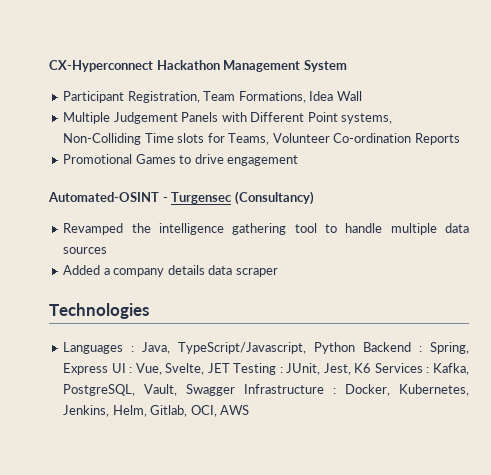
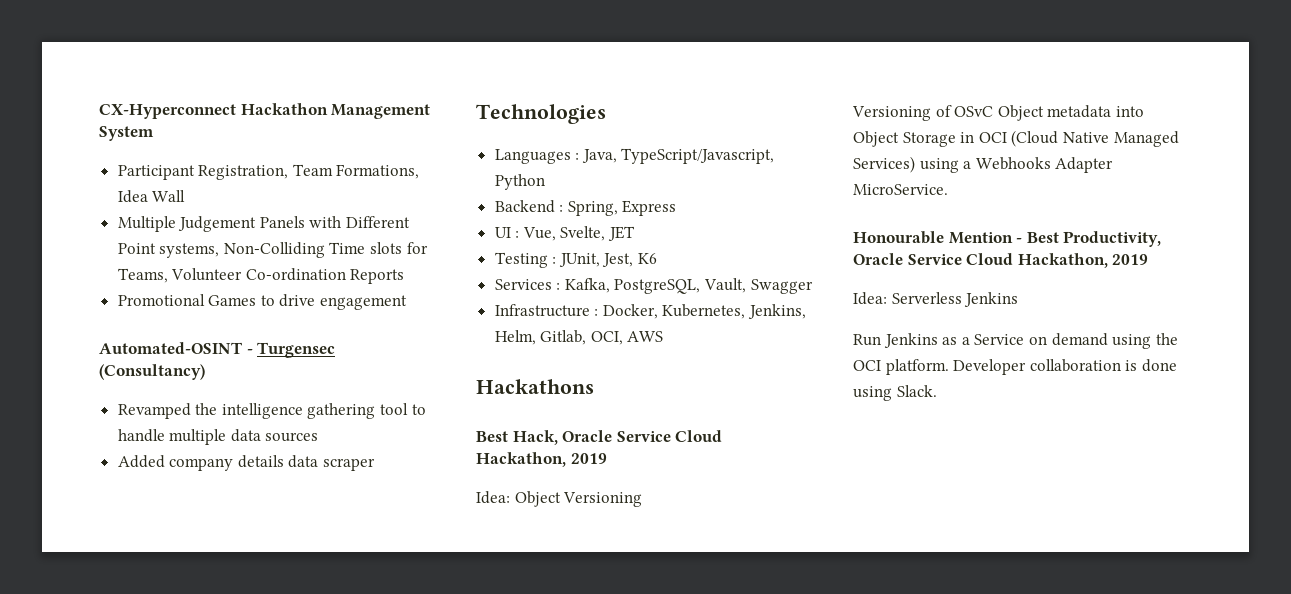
- Added a company details data scraper
+ Added company details data scraper
- Languages : Java, TypeScript/Javascript, Python Backend : Spring, Express UI : Vue, Svelte, JET Testing : JUnit, Jest, K6 Services : Kafka, PostgreSQL, Vault, Swagger Infrastructure : Docker, Kubernetes, Jenkins, Helm, Gitlab, OCI, AWS
+ Languages : Java, TypeScript/Javascript, Python
+ Backend : Spring, Express
+ UI : Vue, Svelte, JET
+ Testing : JUnit, Jest, K6
+ Services : Kafka, PostgreSQL, Vault, Swagger
+ Infrastructure : Docker, Kubernetes, Jenkins, Helm, Gitlab, OCI, AWS
+ Hackathons
+ Best Hack, Oracle Service Cloud Hackathon, 2019
+ Idea: Object Versioning
+ Versioning of OSvC Object metadata into Object Storage in OCI (Cloud Native Managed Services) using a Webhooks Adapter MicroService.
+ Honourable Mention - Best Productivity, Oracle Service Cloud Hackathon, 2019
+ Idea: Serverless Jenkins
+ Run Jenkins as a Service on demand using the OCI platform. Developer collaboration is done using Slack.

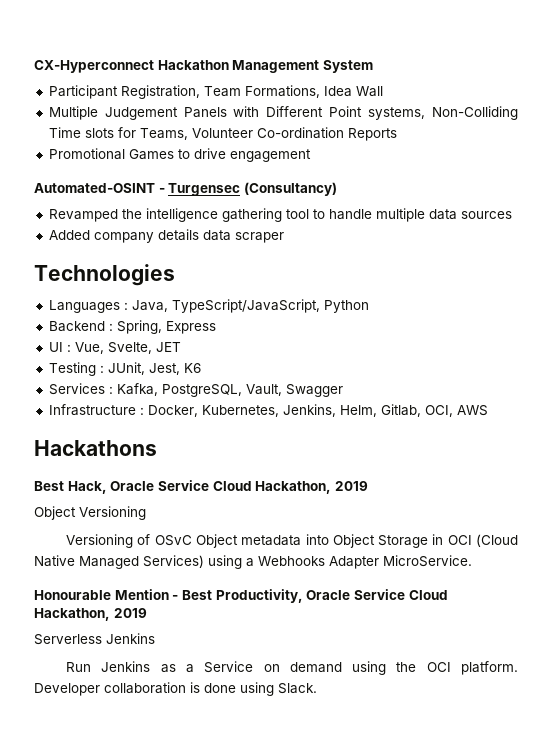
- Languages : Java, TypeScript/Javascript, Python
+ Languages : Java, TypeScript/JavaScript, Python
- Idea: Object Versioning
+ Object Versioning
- Idea: Serverless Jenkins
+ Serverless Jenkins

